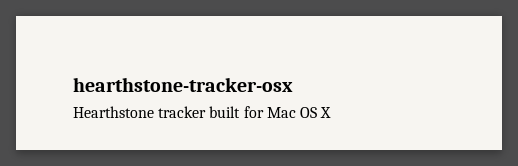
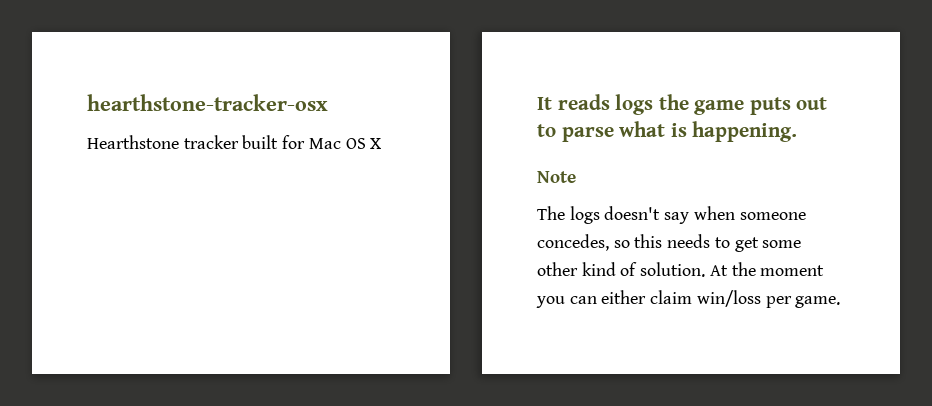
+ It reads logs the game puts out to parse what is happening.
+ Note
+ The logs doesn't say when someone concedes, so this needs to get some other kind of solution. At the moment you can either claim win/loss per game.

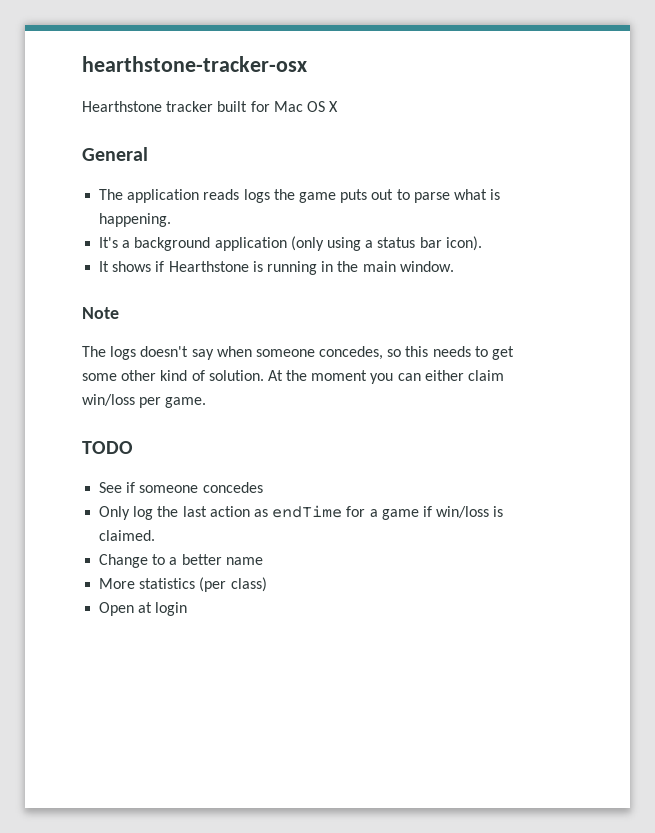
- It reads logs the game puts out to parse what is happening.
+ General
+ The application reads logs the game puts out to parse what is happening.
+ It's a background application (only using a status bar icon).
+ It shows if Hearthstone is running in the main window.
+ TODO
+ See if someone concedes
+ Only log the last action as endTime for a game if win/loss is claimed.
+ Change to a better name
+ More statistics (per class)
+ Open at login

